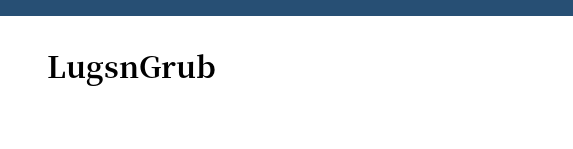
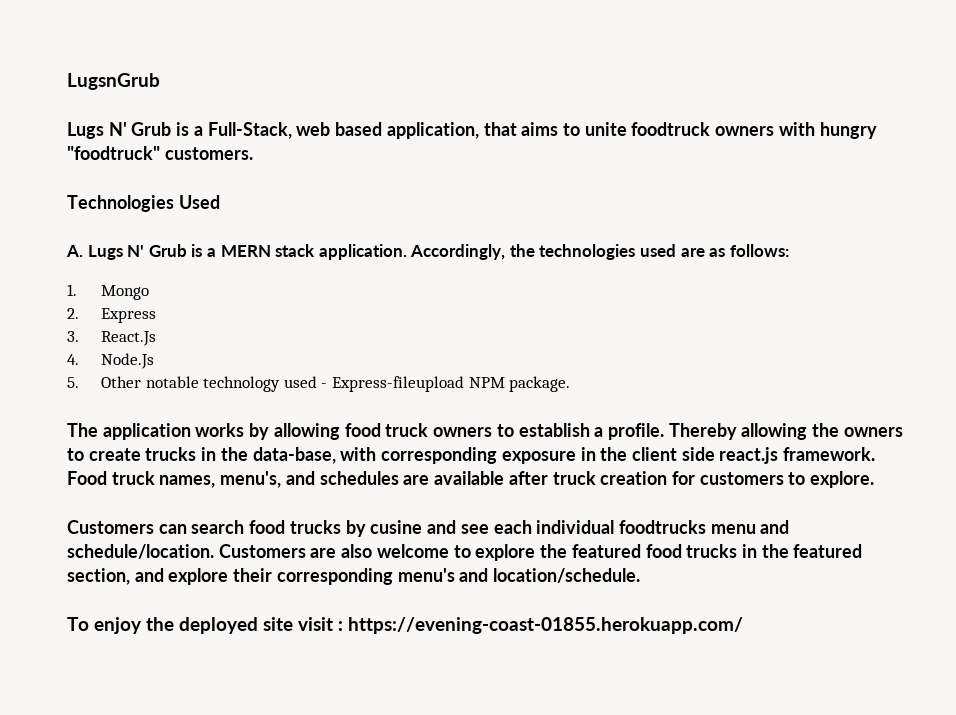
+ Lugs N' Grub is a Full-Stack, web based application, that aims to unite foodtruck owners with hungry "foodtruck" customers.
+ Technologies Used
+ A. Lugs N' Grub is a MERN stack application. Accordingly, the technologies used are as follows:
+ 1. Mongo
+ 2. Express
+ 3. React.Js
+ 4. Node.Js
+ 5. Other notable technology used - Express-fileupload NPM package.
+ The application works by allowing food truck owners to establish a profile. Thereby allowing the owners to create trucks in the data-base, with corresponding exposure in the client side react.js framework. Food truck names, menu's, and schedules are available after truck creation for customers to explore.
+ Customers can search food trucks by cusine and see each individual foodtrucks menu and schedule/location. Customers are also welcome to explore the featured food trucks in the featured section, and explore their corresponding menu's and location/schedule.
+ To enjoy the deployed site visit : https://evening-coast-01855.herokuapp.com/

